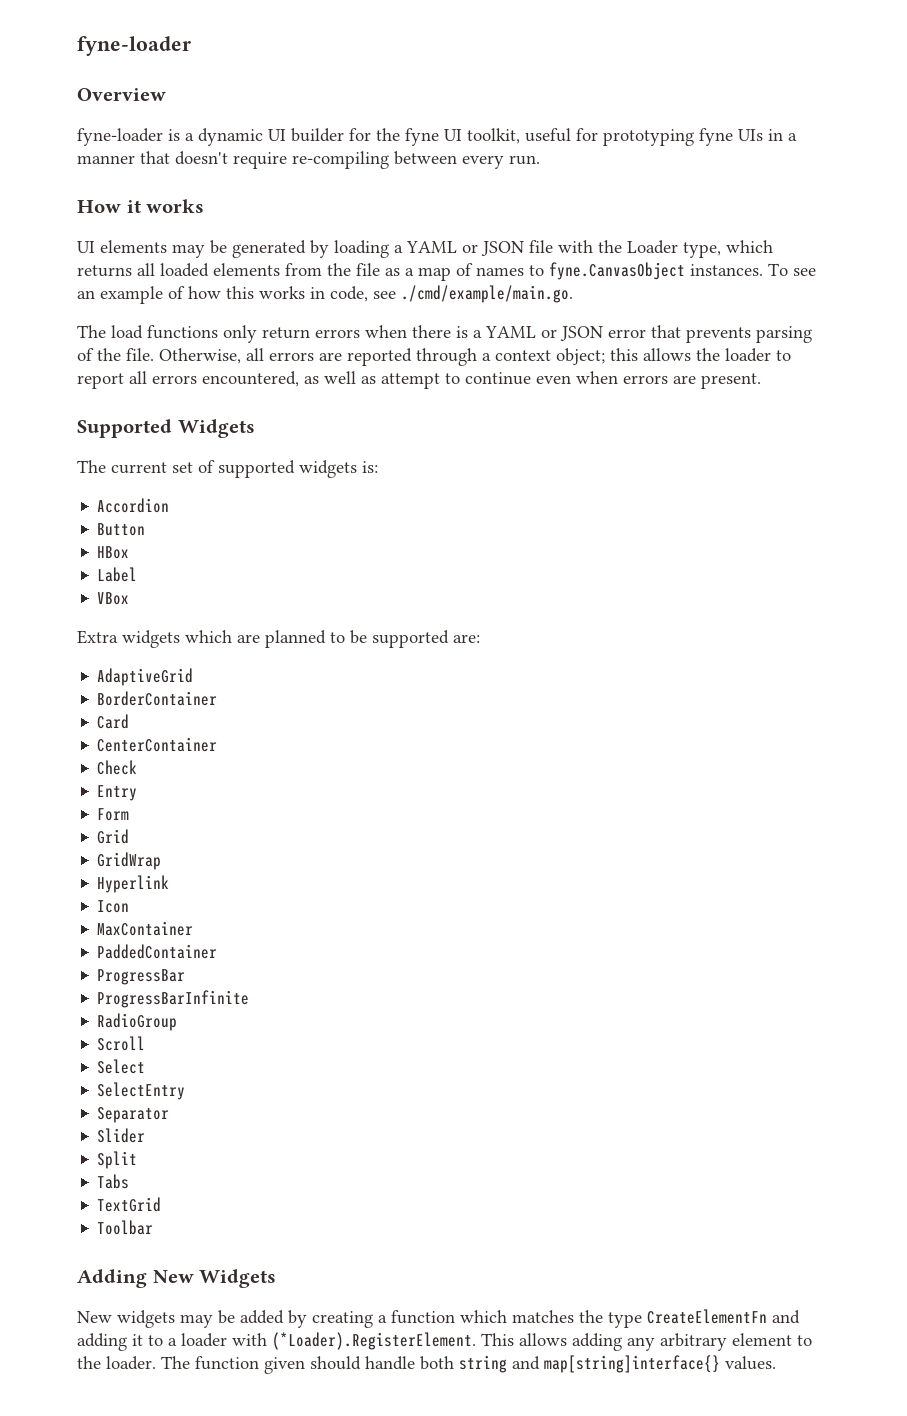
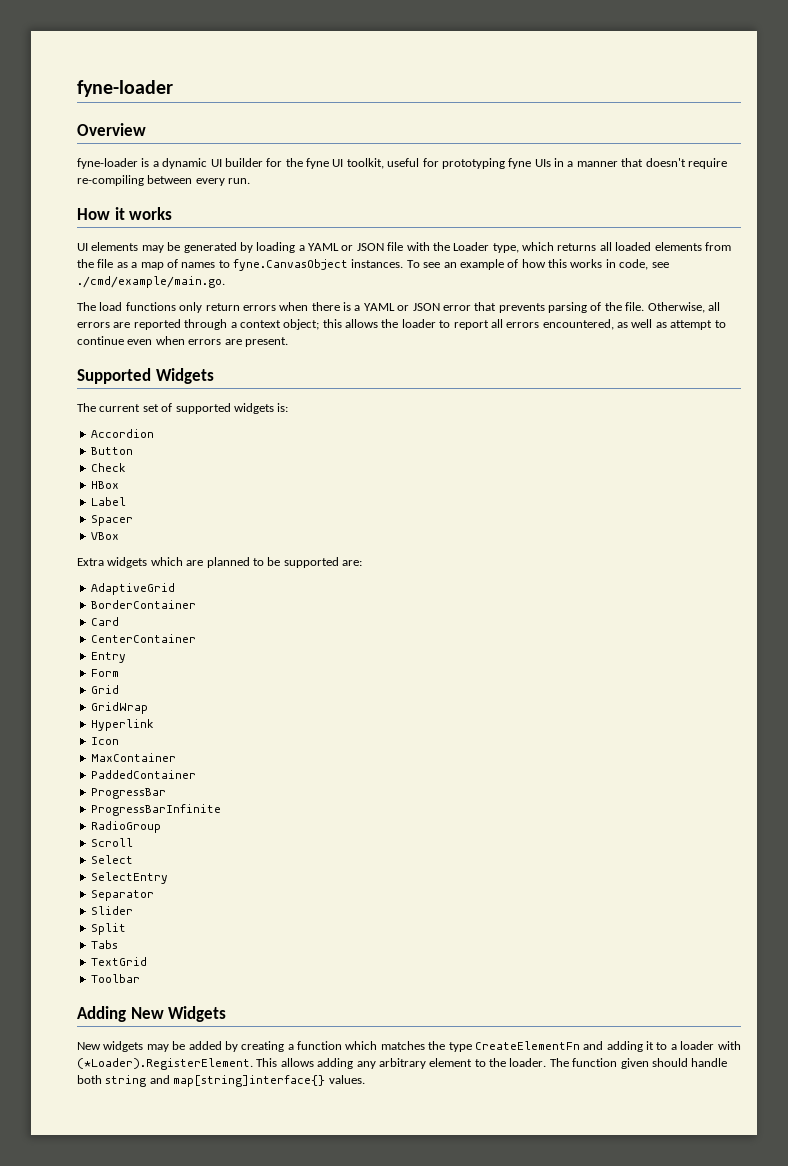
+ Check
+ Spacer
- Check

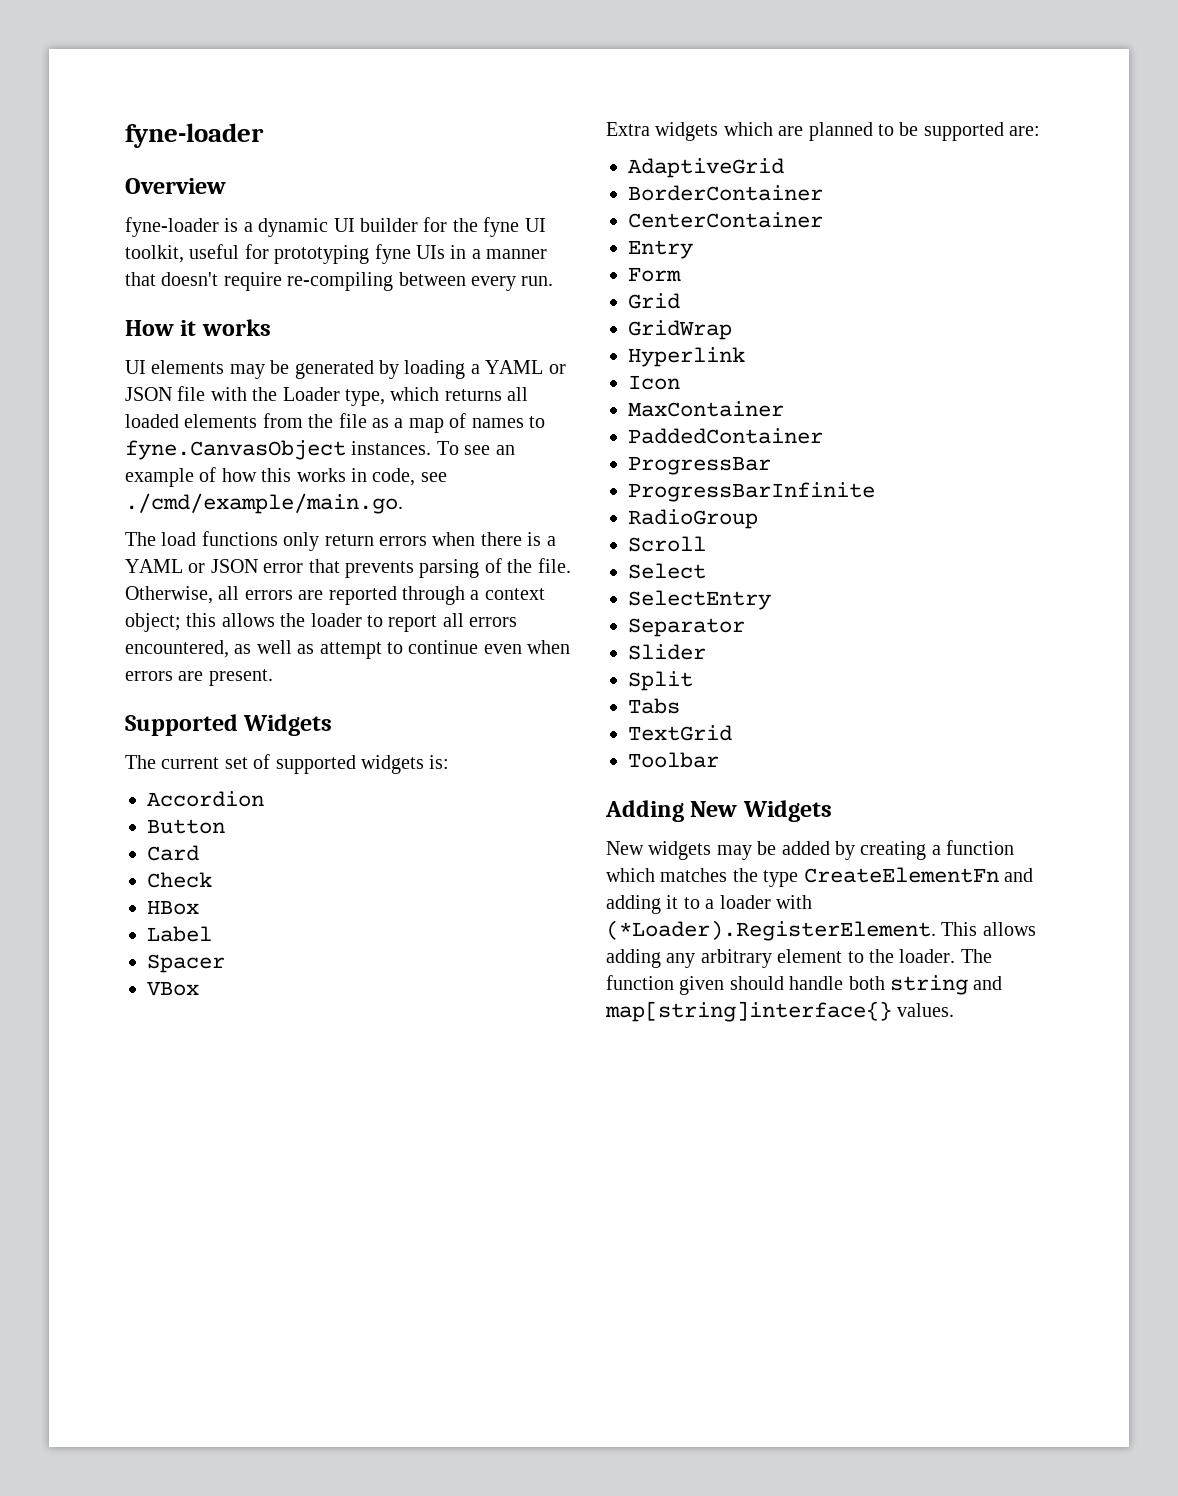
+ Card
- Card

